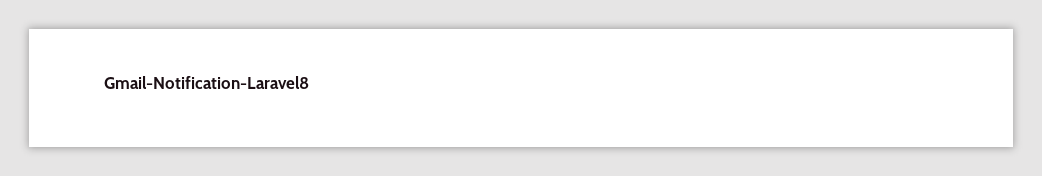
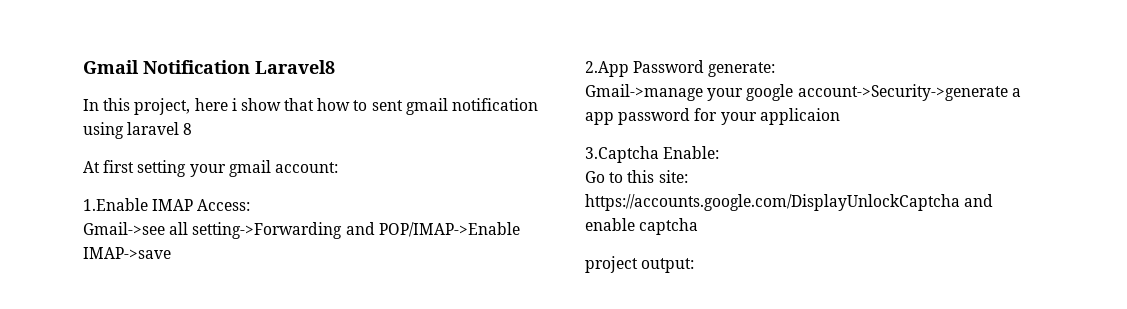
- Gmail-Notification-Laravel8
+ Gmail Notification Laravel8
+ In this project, here i show that how to sent gmail notification using laravel 8
+ At first setting your gmail account:
+ 1.Enable IMAP Access:
+ Gmail->see all setting->Forwarding and POP/IMAP->Enable IMAP->save
+ 2.App Password generate:
+ Gmail->manage your google account->Security->generate a app password for your applicaion
+ 3.Captcha Enable:
+ Go to this site: https://accounts.google.com/DisplayUnlockCaptcha and enable captcha
+ project output:

